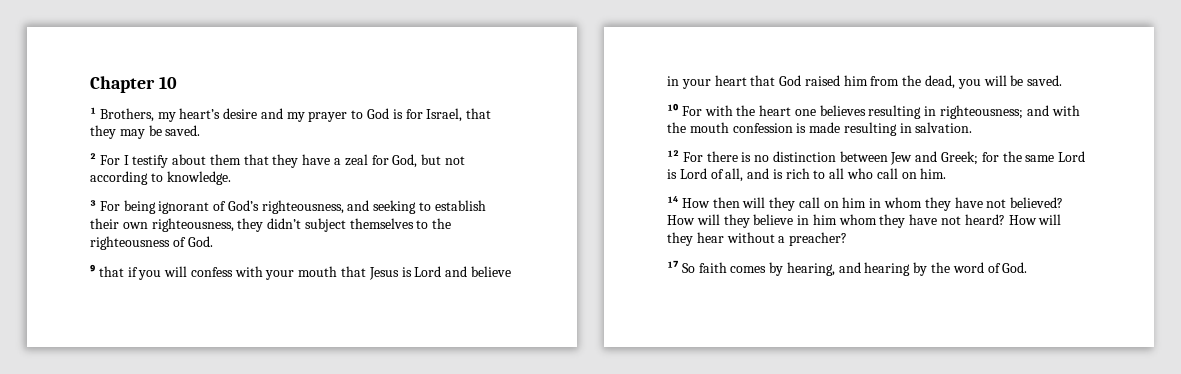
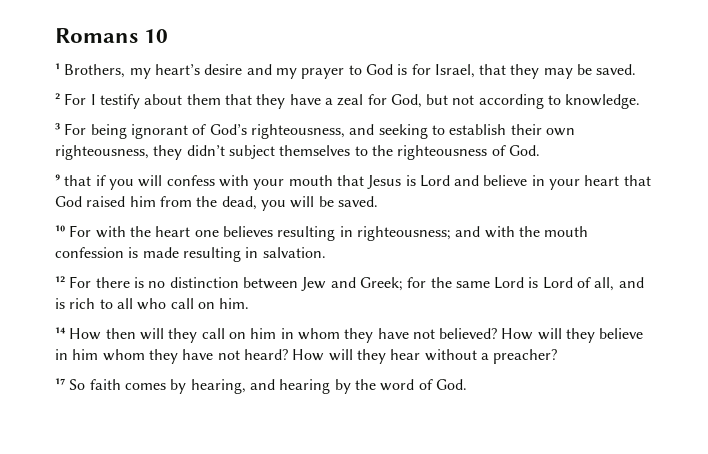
- Chapter 10
+ Romans 10

